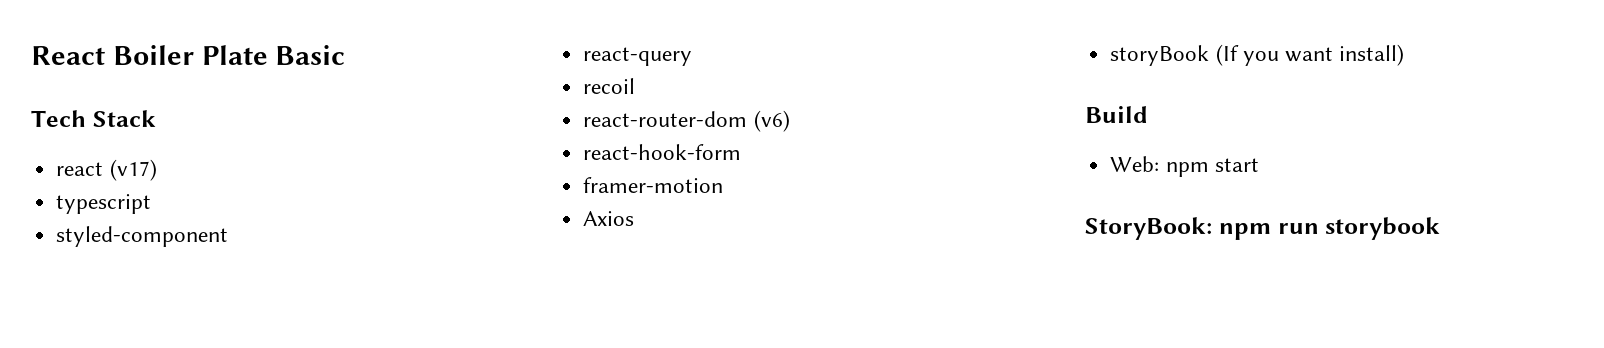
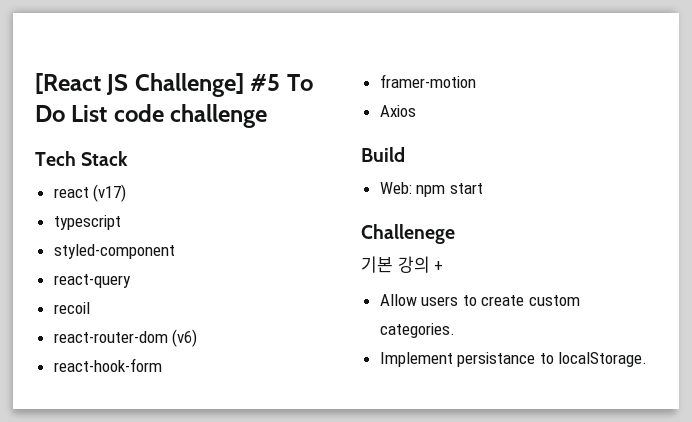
- React Boiler Plate Basic
+ [React JS Challenge] #5 To Do List code challenge
- storyBook (If you want install)
- StoryBook: npm run storybook
+ Challenege
+ 기본 강의 +
+ Allow users to create custom categories.
+ Implement persistance to localStorage.

